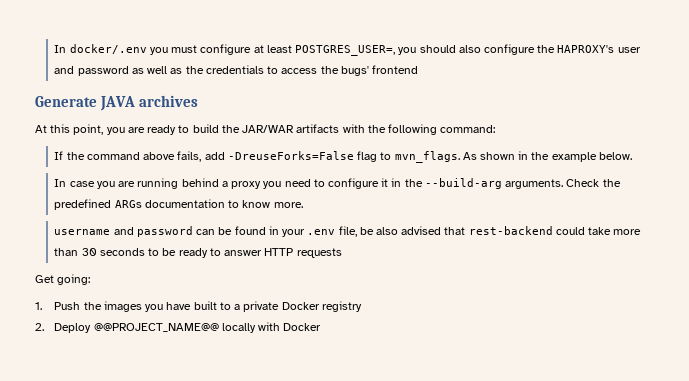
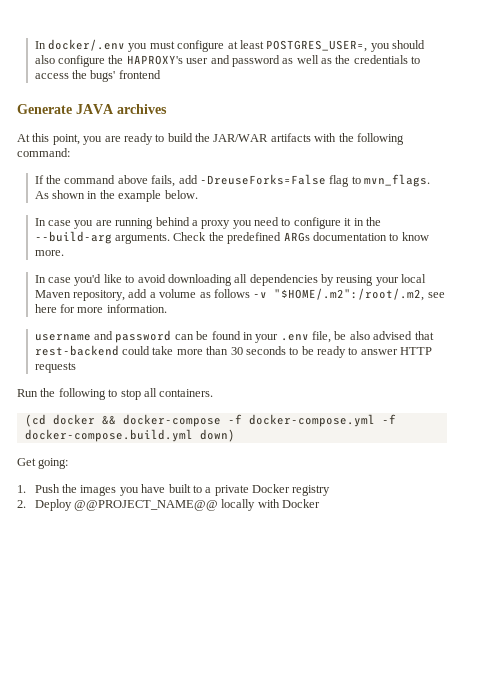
+ In case you'd like to avoid downloading all dependencies by reusing your local Maven repository, add a volume as follows -v "$HOME/.m2":/root/.m2, see here for more information.
+ Run the following to stop all containers.
+ (cd docker && docker-compose -f docker-compose.yml -f docker-compose.build.yml down)

